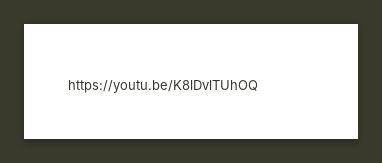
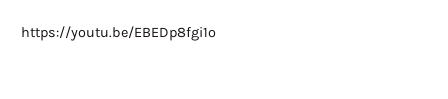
- https://youtu.be/K8lDvlTUhOQ
+ https://youtu.be/EBEDp8fgi1o

